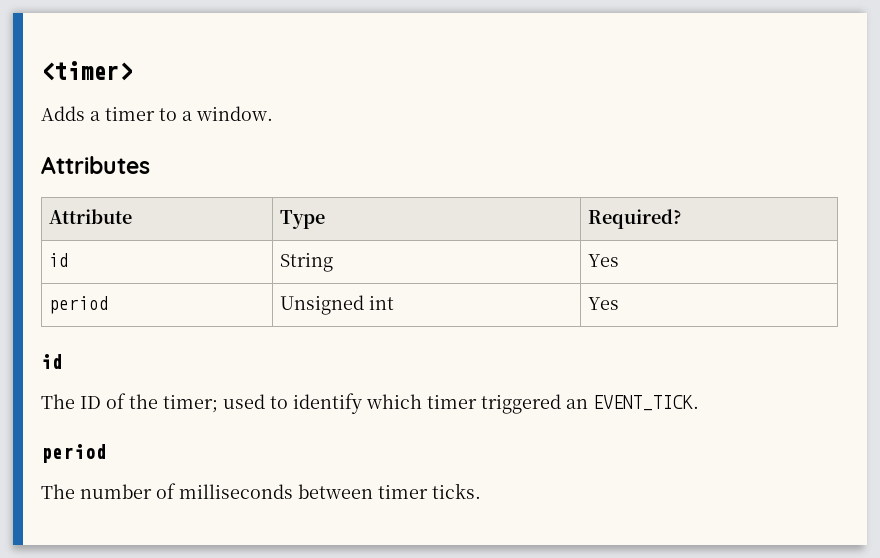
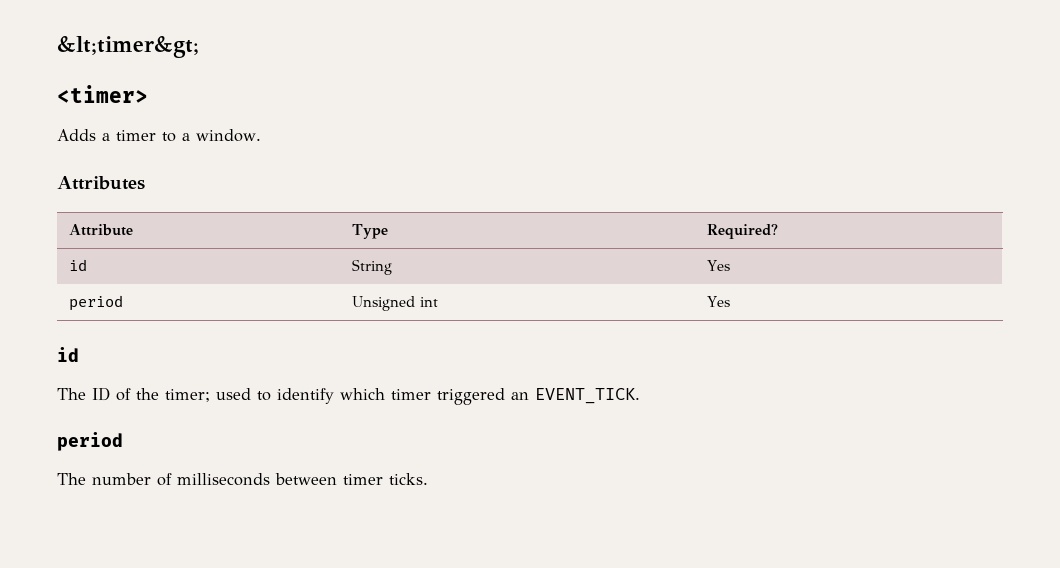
+ &lt;timer&gt;

